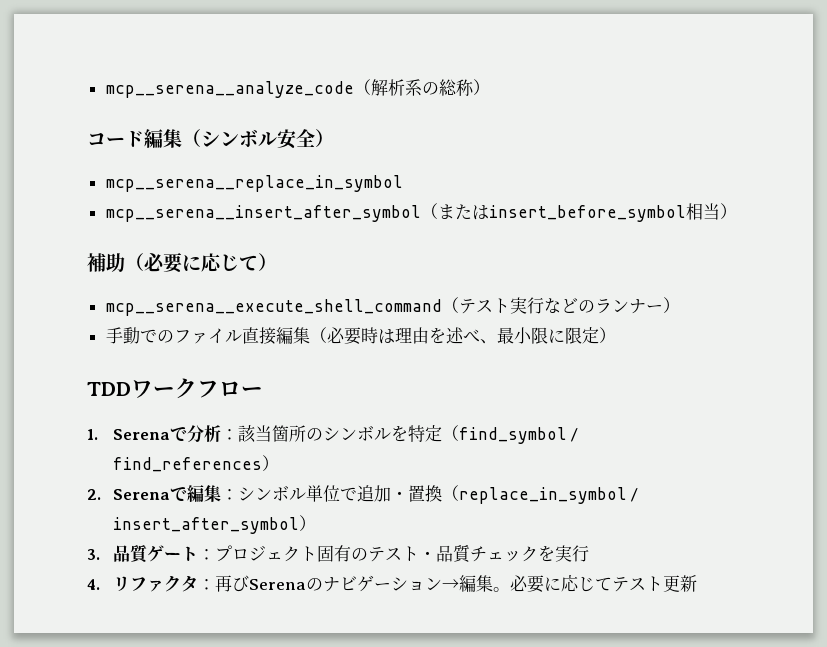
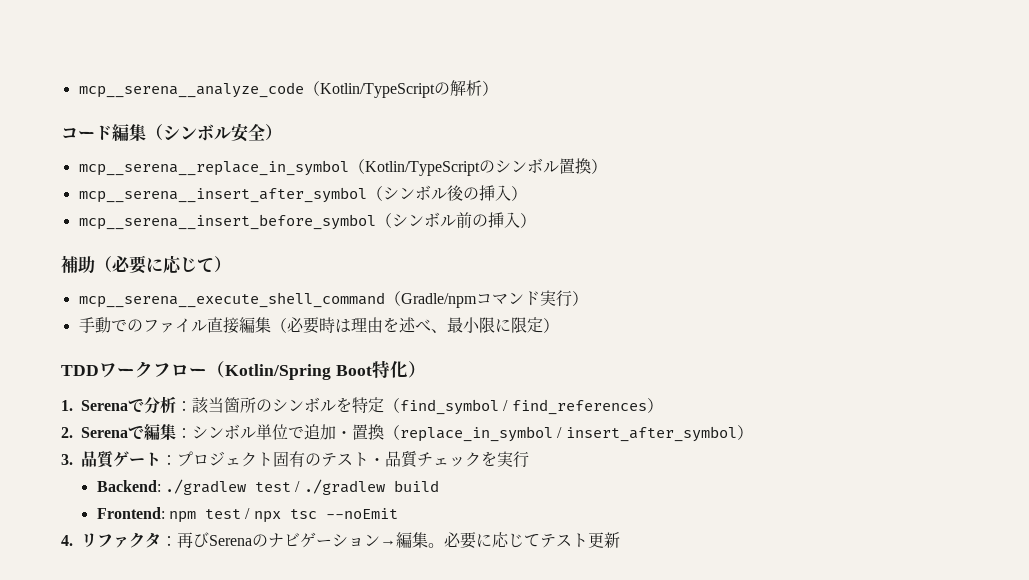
- mcp__serena__analyze_code（解析系の総称）
+ mcp__serena__analyze_code（Kotlin/TypeScriptの解析）
- mcp__serena__replace_in_symbol
- mcp__serena__insert_after_symbol（またはinsert_before_symbol相当）
+ mcp__serena__replace_in_symbol（Kotlin/TypeScriptのシンボル置換）
+ mcp__serena__insert_after_symbol（シンボル後の挿入）
+ mcp__serena__insert_before_symbol（シンボル前の挿入）
- mcp__serena__execute_shell_command（テスト実行などのランナー）
+ mcp__serena__execute_shell_command（Gradle/npmコマンド実行）
- TDDワークフロー
+ TDDワークフロー（Kotlin/Spring Boot特化）
+ Backend: ./gradlew test / ./gradlew build
+ Frontend: npm test / npx tsc --noEmit

